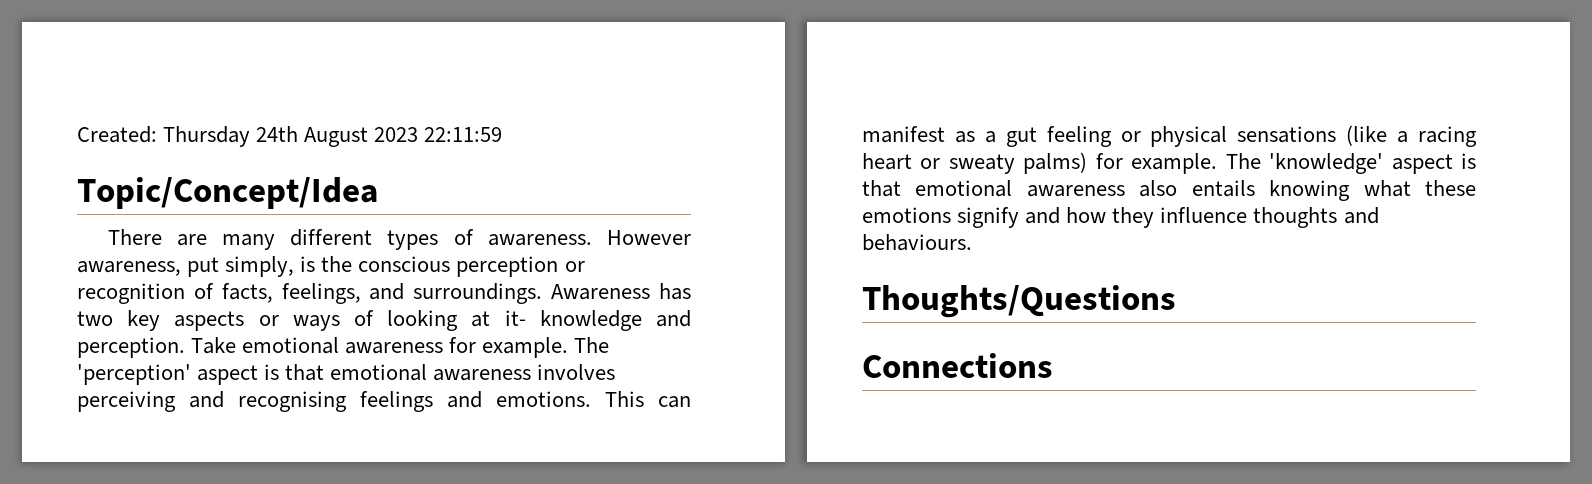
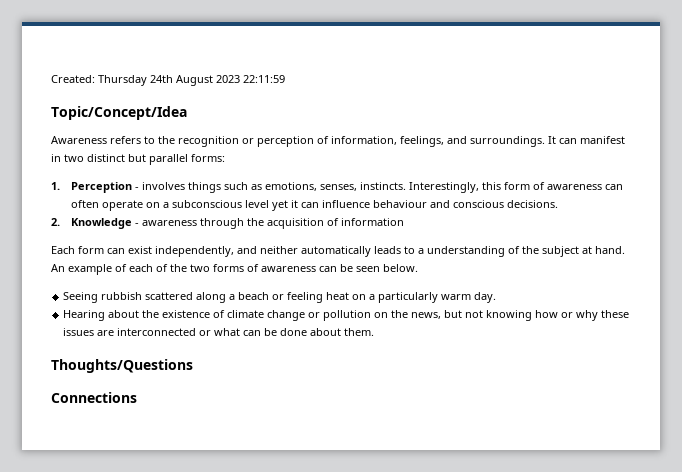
- There are many different types of awareness. However awareness, put simply, is the conscious perception or recognition of facts, feelings, and surroundings. Awareness has two key aspects or ways of looking at it- knowledge and perception. Take emotional awareness for example. The 'perception' aspect is that emotional awareness involves perceiving and recognising feelings and emotions. This can manifest as a gut feeling or physical sensations (like a racing heart or sweaty palms) for example. The 'knowledge' aspect is that emotional awareness also entails knowing what these emotions signify and how they influence thoughts and behaviours.
+ Awareness refers to the recognition or perception of information, feelings, and surroundings. It can manifest in two distinct but parallel forms:
+ 1. Perception - involves things such as emotions, senses, instincts. Interestingly, this form of awareness can often operate on a subconscious level yet it can influence behaviour and conscious decisions.
+ 2. Knowledge - awareness through the acquisition of information
+ Each form can exist independently, and neither automatically leads to a understanding of the subject at hand. An example of each of the two forms of awareness can be seen below.
+ Seeing rubbish scattered along a beach or feeling heat on a particularly warm day.
+ Hearing about the existence of climate change or pollution on the news, but not knowing how or why these issues are interconnected or what can be done about them.

